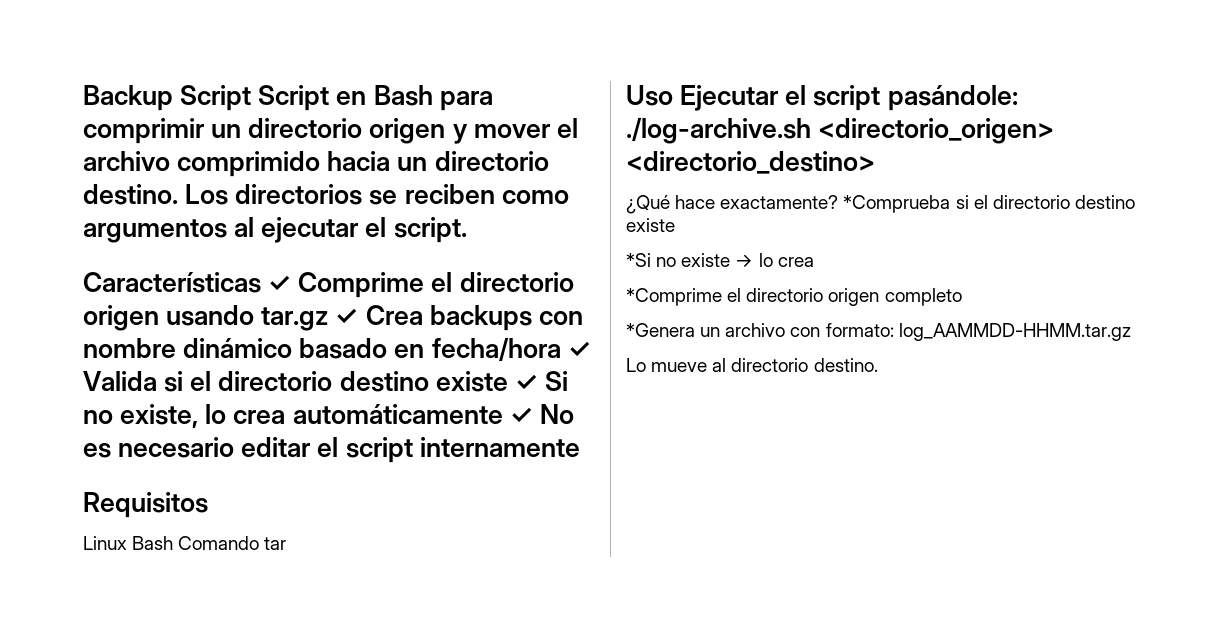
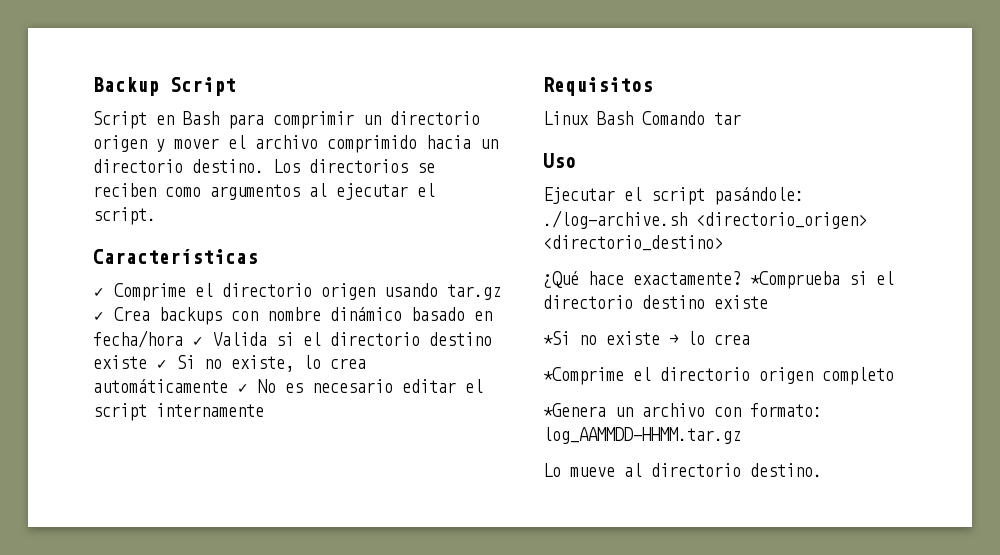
- Backup Script Script en Bash para comprimir un directorio origen y mover el archivo comprimido hacia un directorio destino.
+ Backup Script
+ Script en Bash para comprimir un directorio origen y mover el archivo comprimido hacia un directorio destino.
- Características ✓ Comprime el directorio origen usando tar.gz ✓ Crea backups con nombre dinámico basado en fecha/hora ✓ Valida si el directorio destino existe ✓ Si no existe, lo crea automáticamente ✓ No es necesario editar el script internamente
+ Características
+ ✓ Comprime el directorio origen usando tar.gz ✓ Crea backups con nombre dinámico basado en fecha/hora ✓ Valida si el directorio destino existe ✓ Si no existe, lo crea automáticamente ✓ No es necesario editar el script internamente
- Uso Ejecutar el script pasándole: ./log-archive.sh <directorio_origen> <directorio_destino>
+ Uso
+ Ejecutar el script pasándole: ./log-archive.sh <directorio_origen> <directorio_destino>

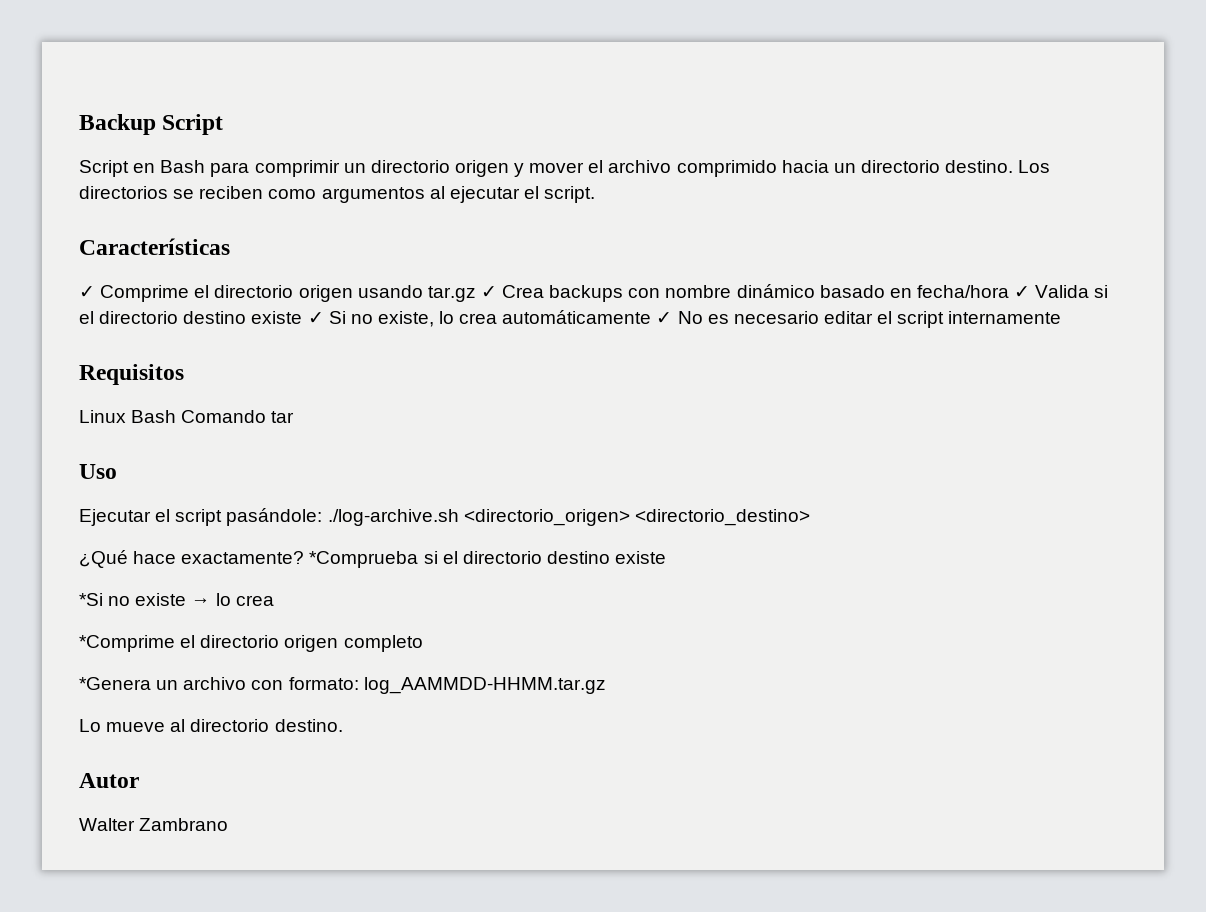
+ Autor
+ Walter Zambrano

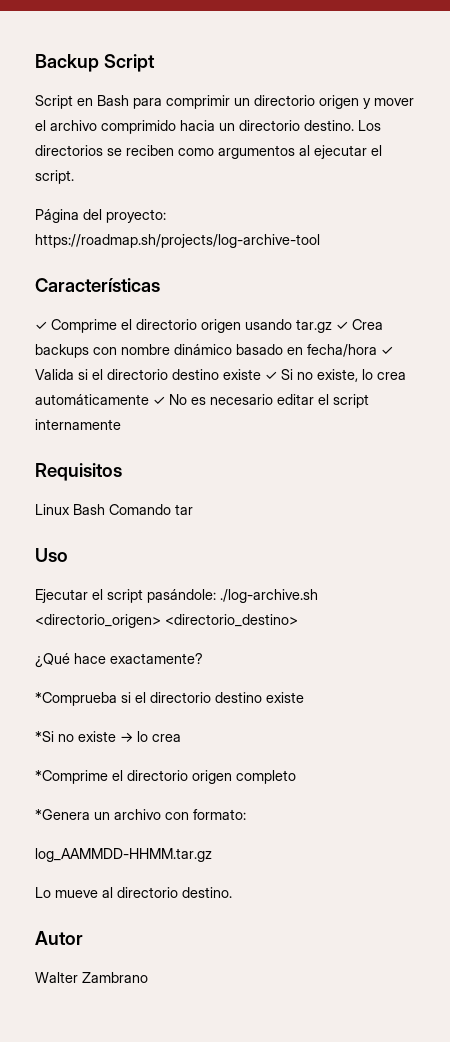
+ Página del proyecto: https://roadmap.sh/projects/log-archive-tool
- ¿Qué hace exactamente? *Comprueba si el directorio destino existe
+ ¿Qué hace exactamente?
+ *Comprueba si el directorio destino existe
- *Genera un archivo con formato: log_AAMMDD-HHMM.tar.gz
+ *Genera un archivo con formato:
+ log_AAMMDD-HHMM.tar.gz

